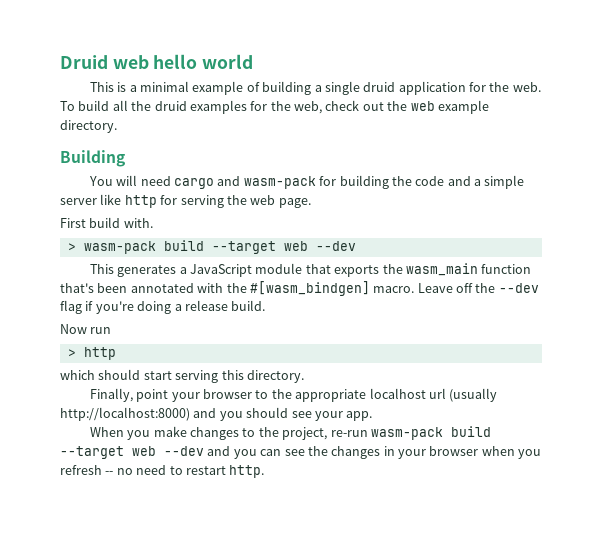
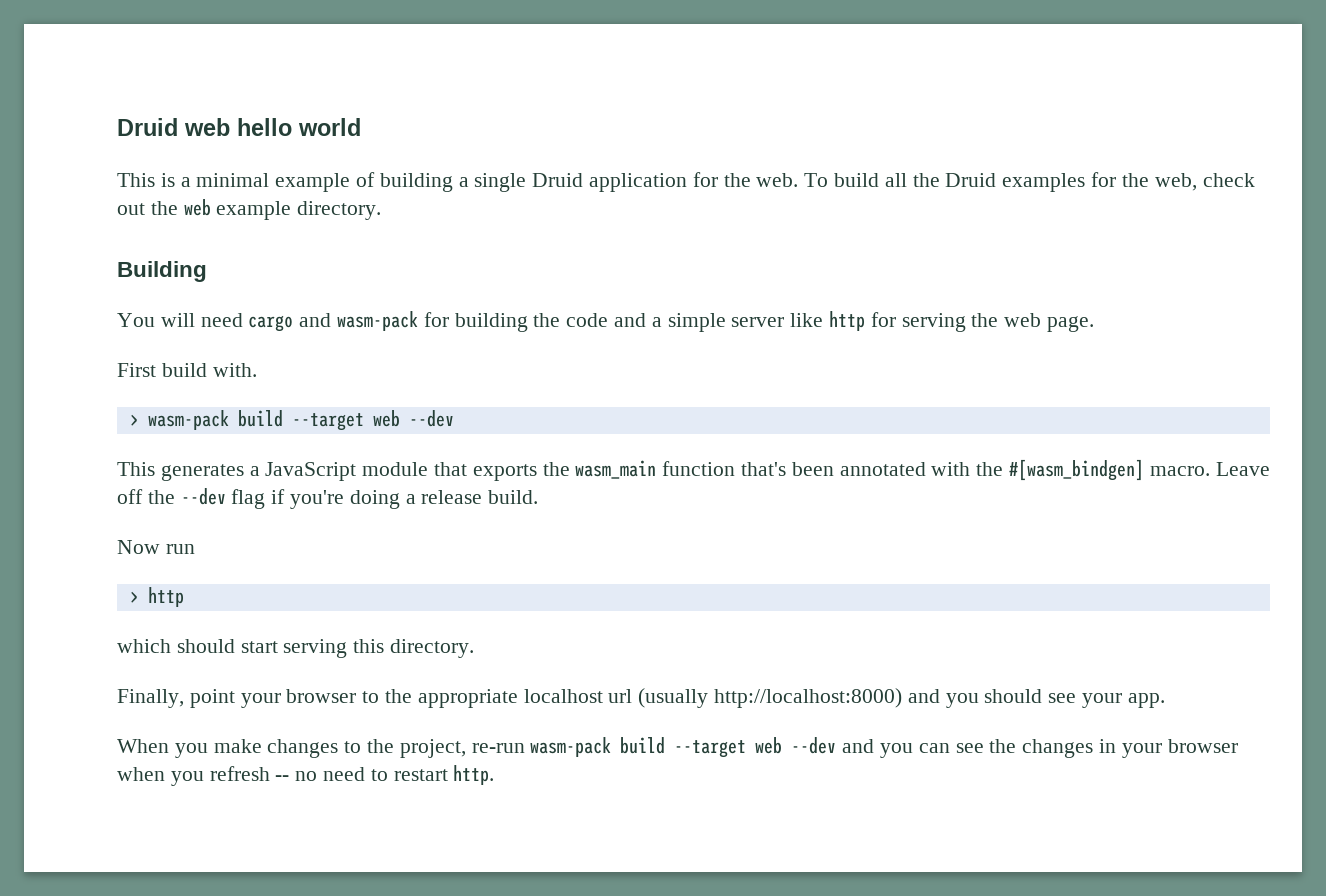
- This is a minimal example of building a single druid application for the web.
+ This is a minimal example of building a single Druid application for the web.
- To build all the druid examples for the web, check out the web example directory.
+ To build all the Druid examples for the web, check out the web example directory.

